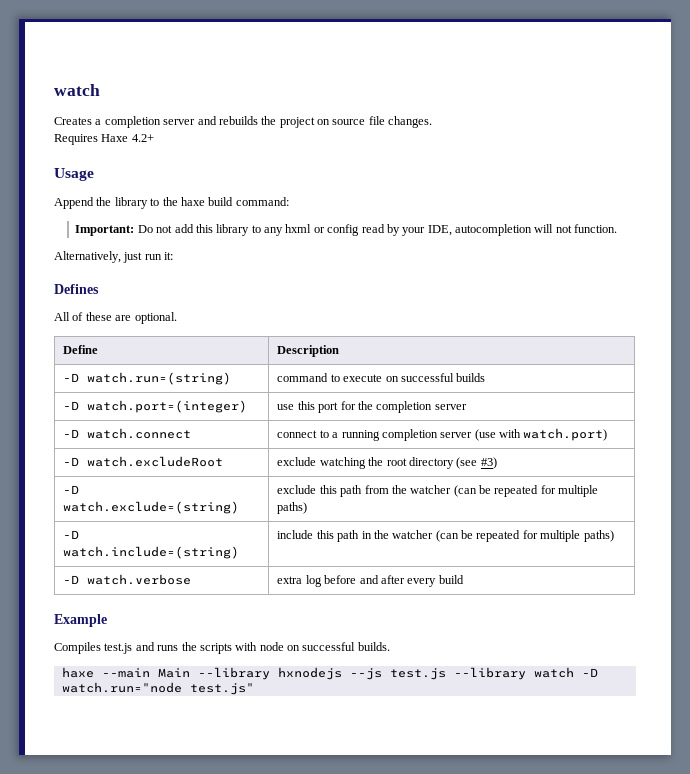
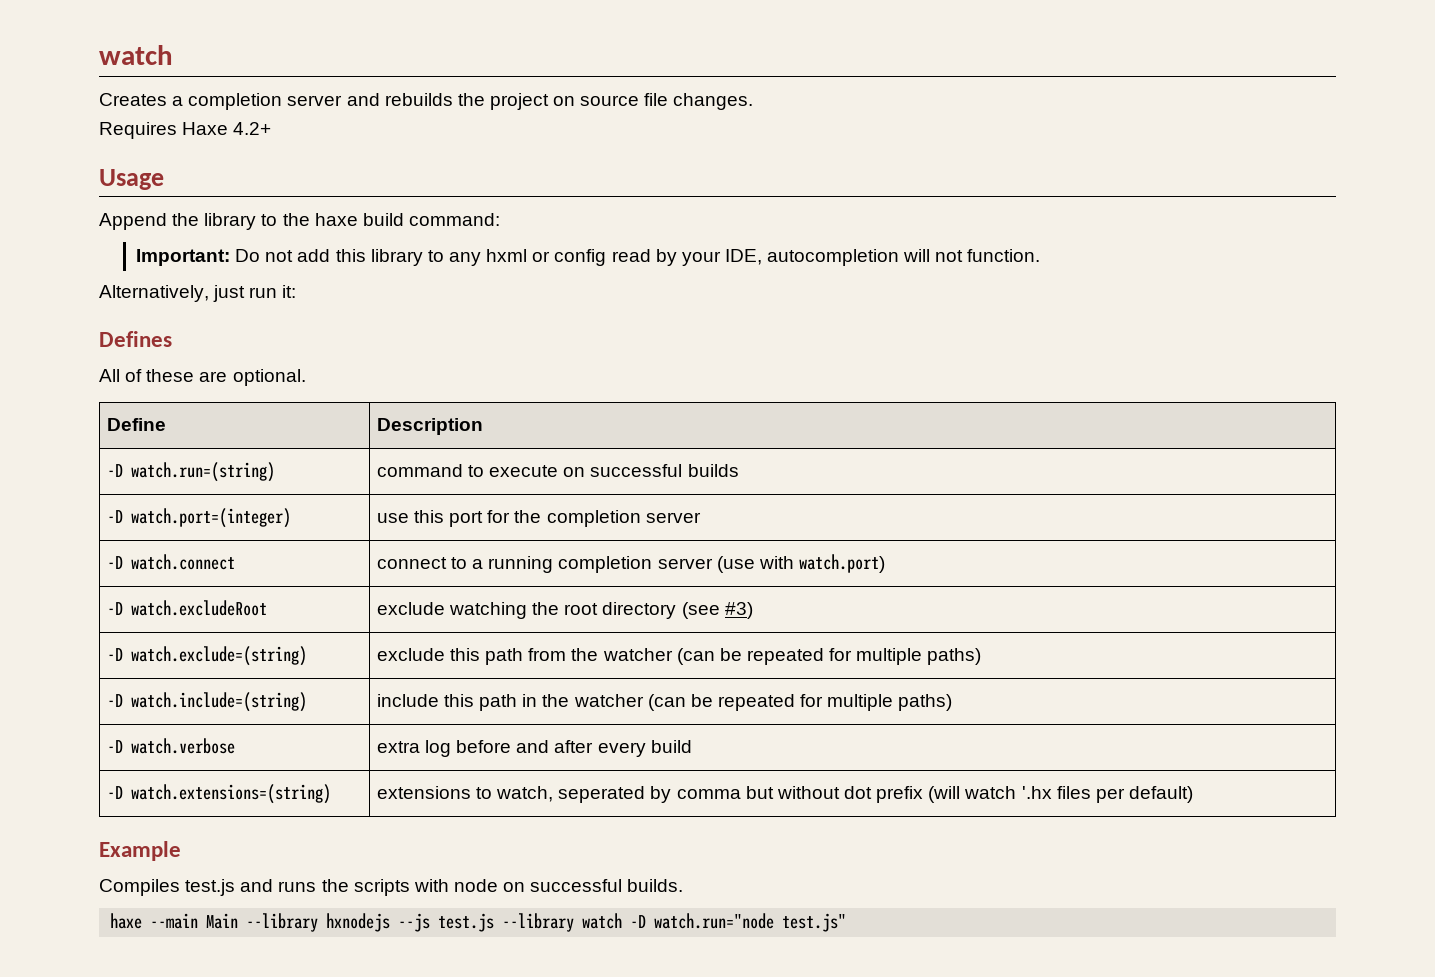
+ -D watch.extensions=(string) | extensions to watch, seperated by comma but without dot prefix (will watch '.hx files per default)

